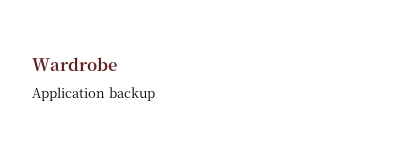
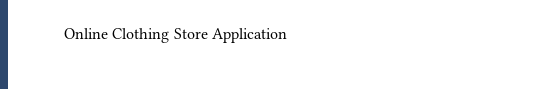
- Wardrobe
- Application backup
+ Online Clothing Store Application

